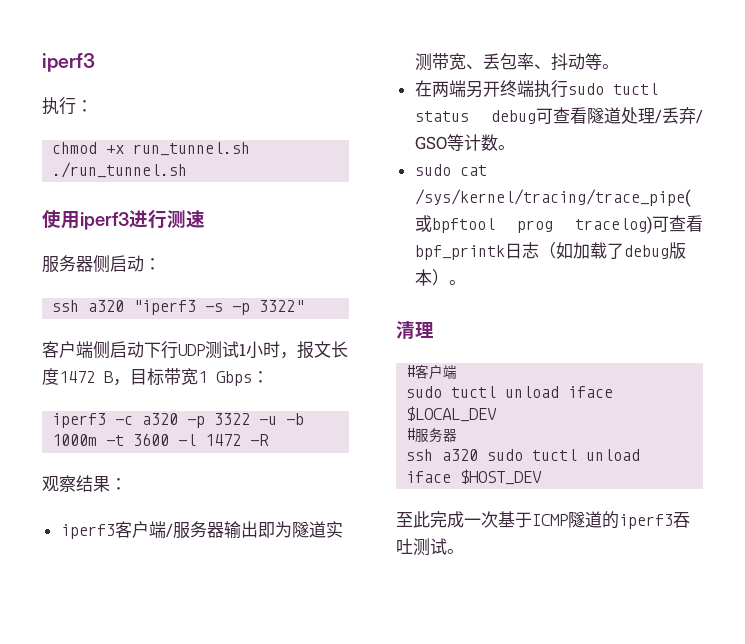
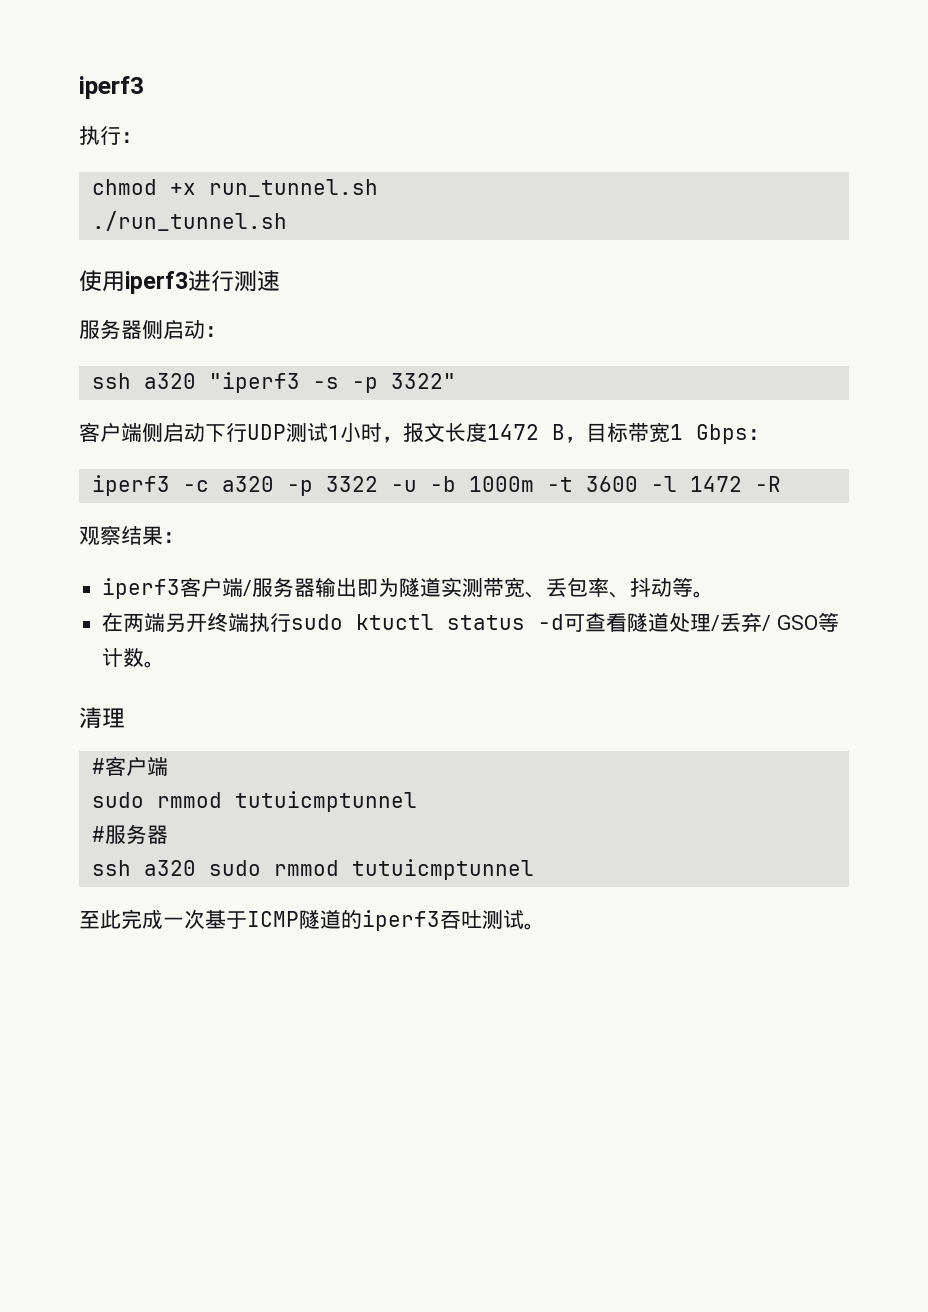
- 在两端另开终端执行sudo tuctl status debug可查看隧道处理/丢弃/ GSO等计数。
+ 在两端另开终端执行sudo ktuctl status -d可查看隧道处理/丢弃/ GSO等计数。
- sudo cat /sys/kernel/tracing/trace_pipe(或bpftool prog tracelog)可查看bpf_printk日志（如加载了debug版本）。
  #客户端
- sudo tuctl unload iface $LOCAL_DEV
+ sudo rmmod tutuicmptunnel
- ssh a320 sudo tuctl unload iface $HOST_DEV
+ ssh a320 sudo rmmod tutuicmptunnel

